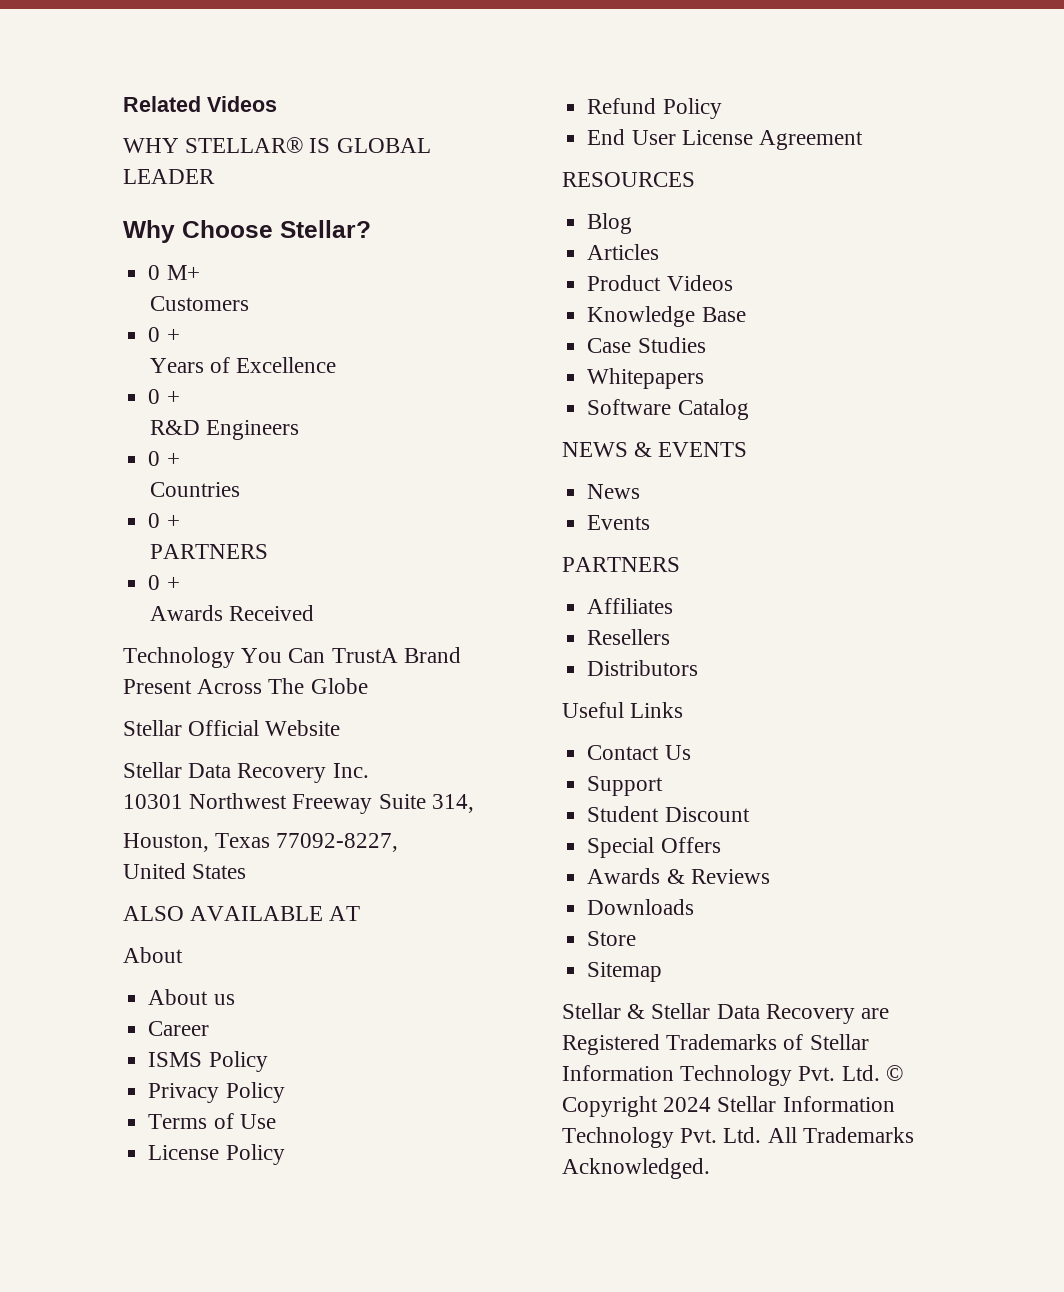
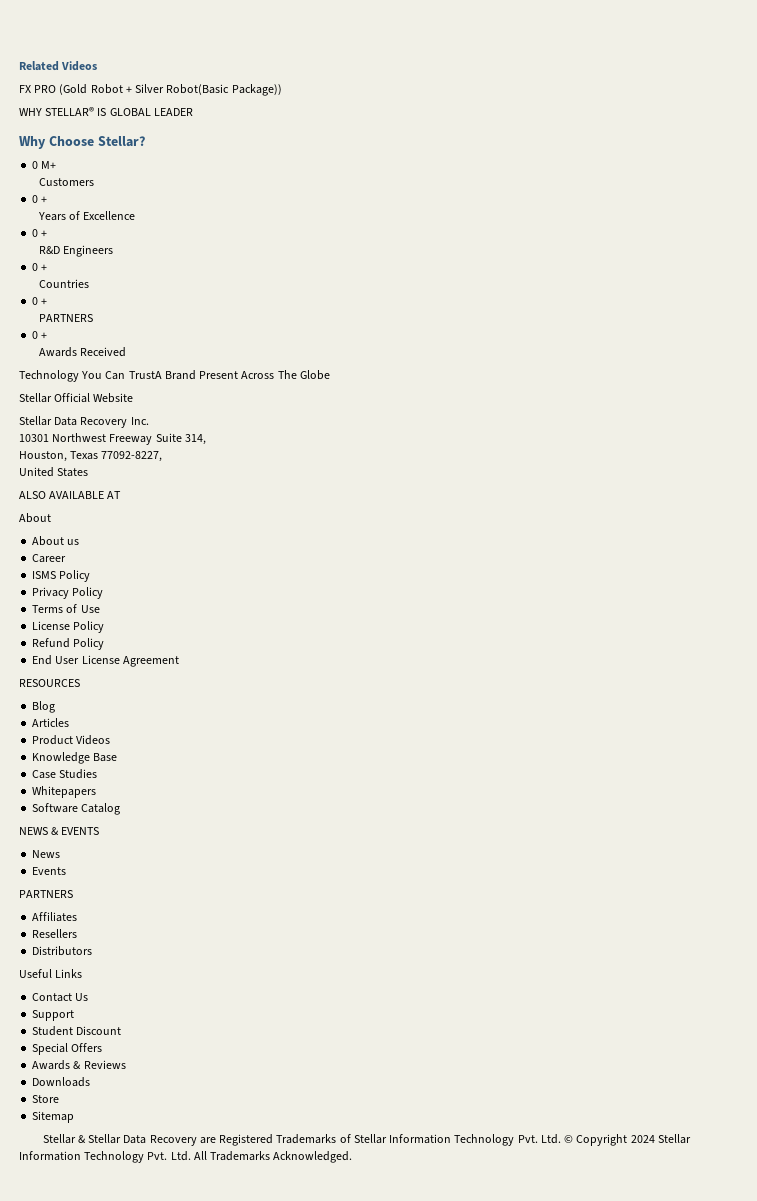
+ FX PRO (Gold Robot + Silver Robot(Basic Package))

